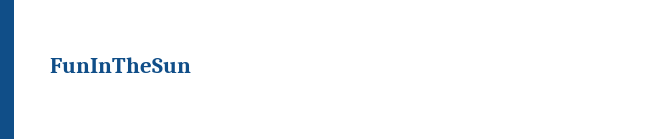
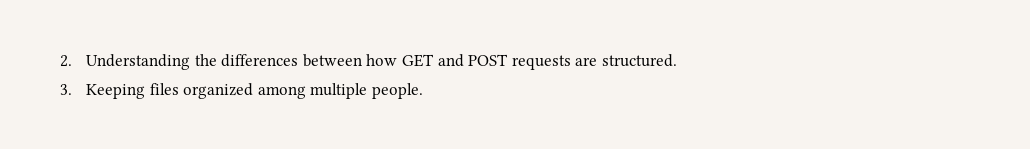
- FunInTheSun
+ 2. Understanding the differences between how GET and POST requests are structured.
+ 3. Keeping files organized among multiple people.

